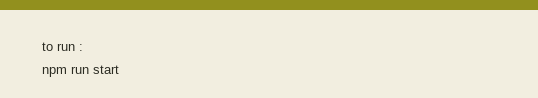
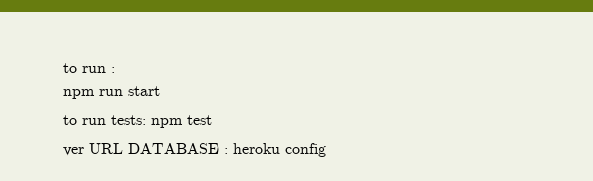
+ to run tests: npm test
+ ver URL DATABASE : heroku config

